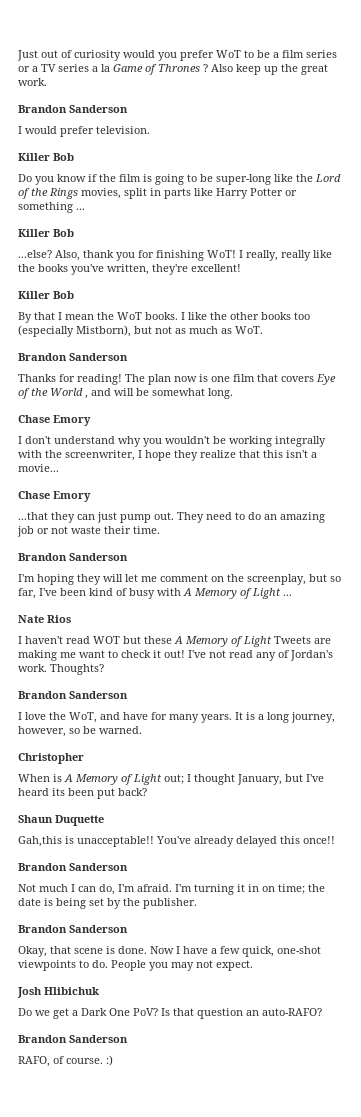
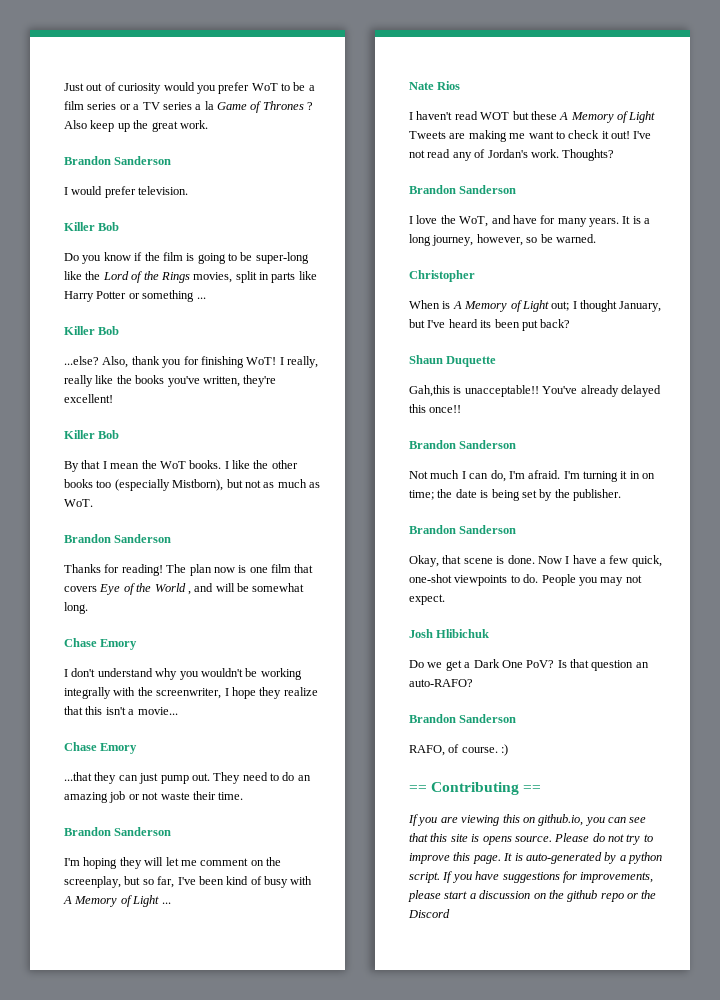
+ == Contributing ==
+ If you are viewing this on github.io, you can see that this site is opens source. Please do not try to improve this page. It is auto-generated by a python script. If you have suggestions for improvements, please start a discussion on the github repo or the Discord

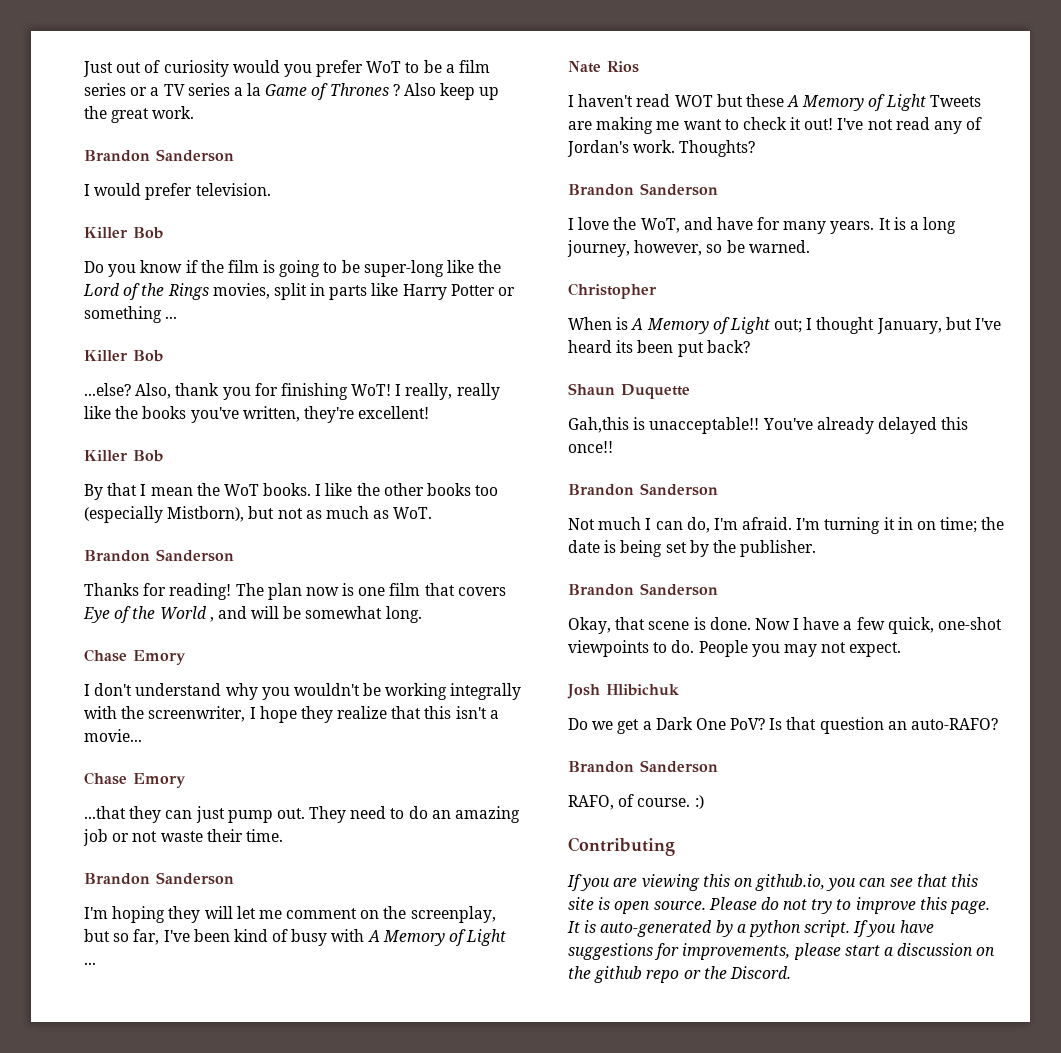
- == Contributing ==
+ Contributing
- If you are viewing this on github.io, you can see that this site is opens source.
+ If you are viewing this on github.io, you can see that this site is open source.
- If you have suggestions for improvements, please start a discussion on the github repo or the Discord
+ If you have suggestions for improvements, please start a discussion on the github repo or the Discord.

